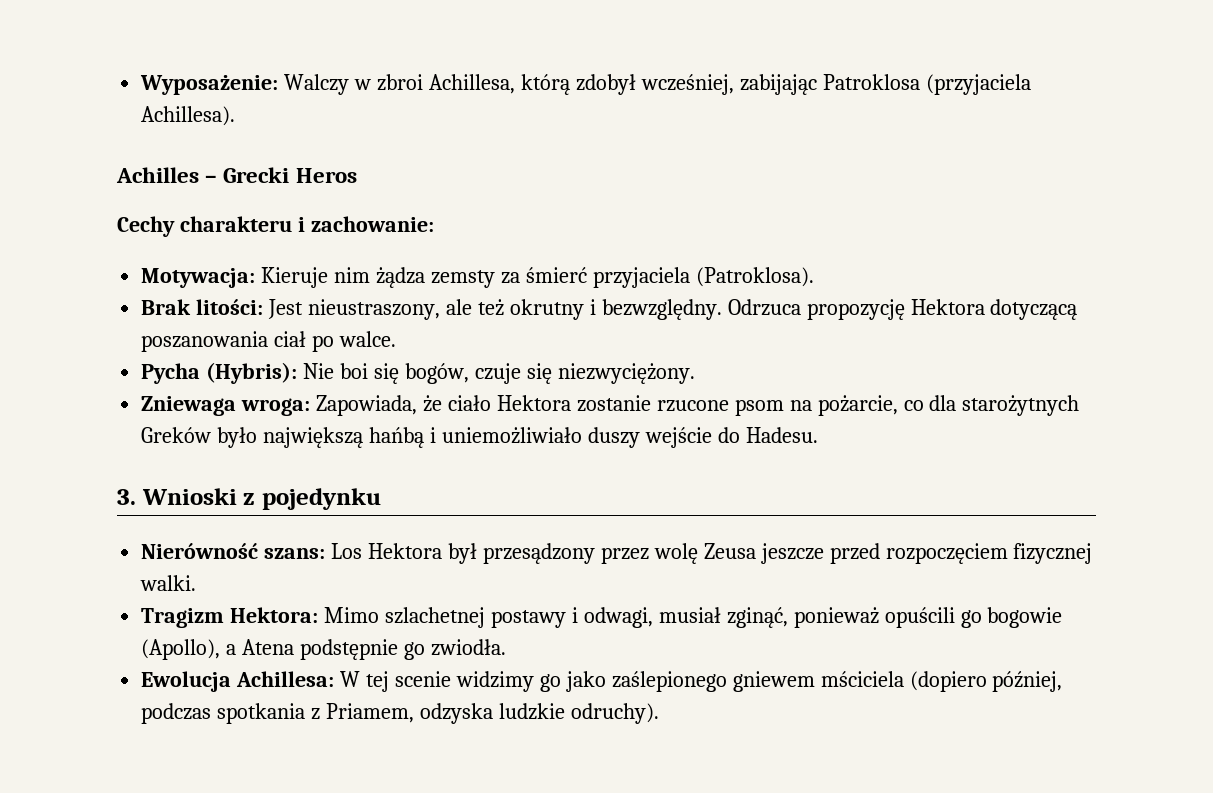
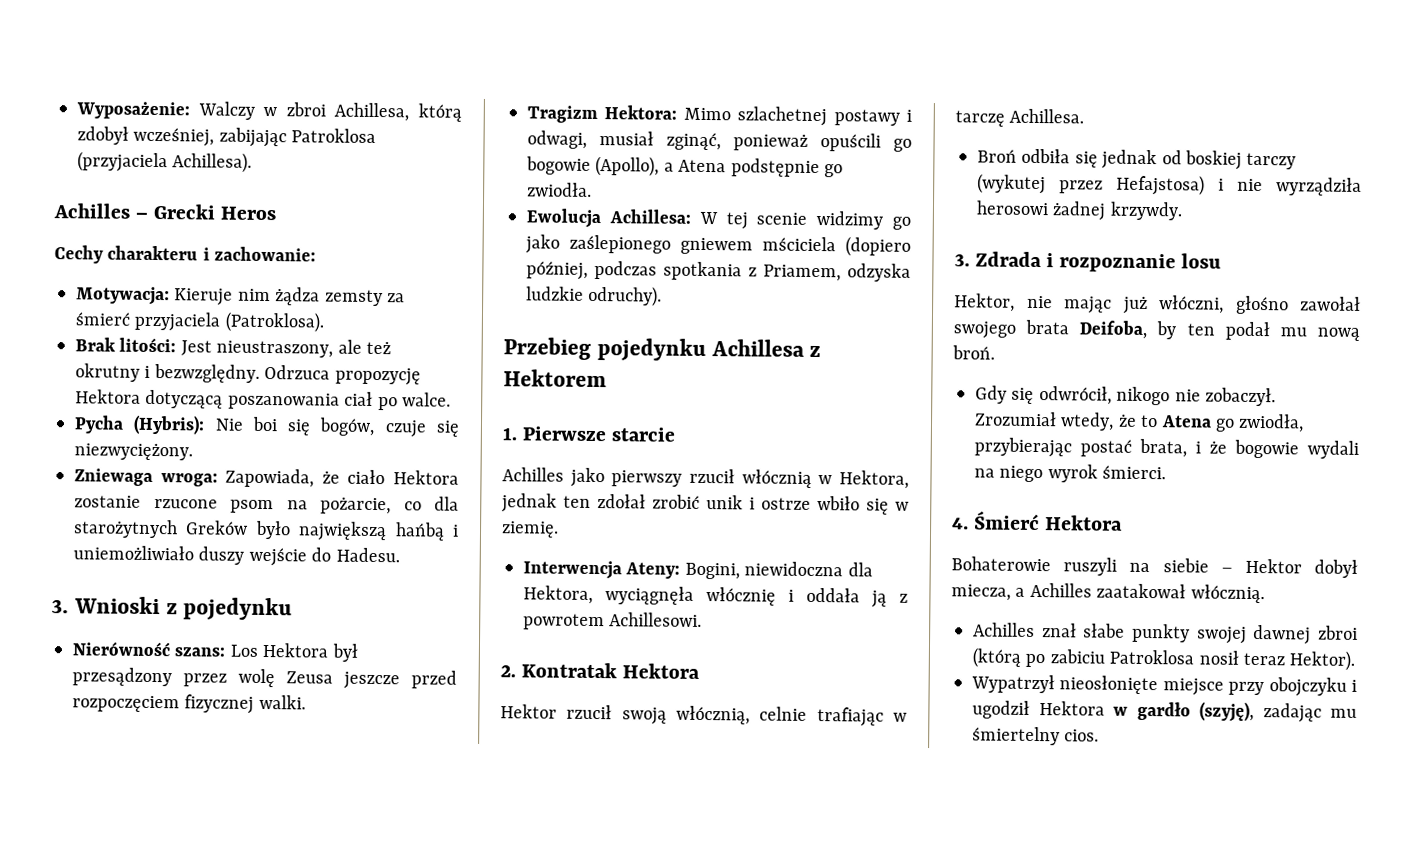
+ Przebieg pojedynku Achillesa z Hektorem
+ 1. Pierwsze starcie
+ Achilles jako pierwszy rzucił włócznią w Hektora, jednak ten zdołał zrobić unik i ostrze wbiło się w ziemię.
+ Interwencja Ateny: Bogini, niewidoczna dla Hektora, wyciągnęła włócznię i oddała ją z powrotem Achillesowi.
+ 2. Kontratak Hektora
+ Hektor rzucił swoją włócznią, celnie trafiając w tarczę Achillesa.
+ Broń odbiła się jednak od boskiej tarczy (wykutej przez Hefajstosa) i nie wyrządziła herosowi żadnej krzywdy.
+ 3. Zdrada i rozpoznanie losu
+ Hektor, nie mając już włóczni, głośno zawołał swojego brata Deifoba, by ten podał mu nową broń.
+ Gdy się odwrócił, nikogo nie zobaczył. Zrozumiał wtedy, że to Atena go zwiodła, przybierając postać brata, i że bogowie wydali na niego wyrok śmierci.
+ 4. Śmierć Hektora
+ Bohaterowie ruszyli na siebie – Hektor dobył miecza, a Achilles zaatakował włócznią.
+ Achilles znał słabe punkty swojej dawnej zbroi (którą po zabiciu Patroklosa nosił teraz Hektor).
+ Wypatrzył nieosłonięte miejsce przy obojczyku i ugodził Hektora w gardło (szyję), zadając mu śmiertelny cios.

